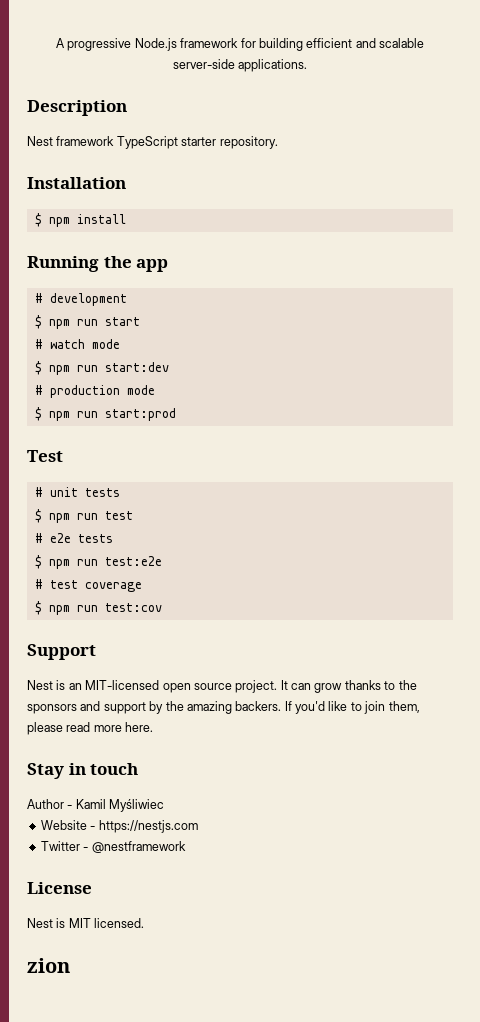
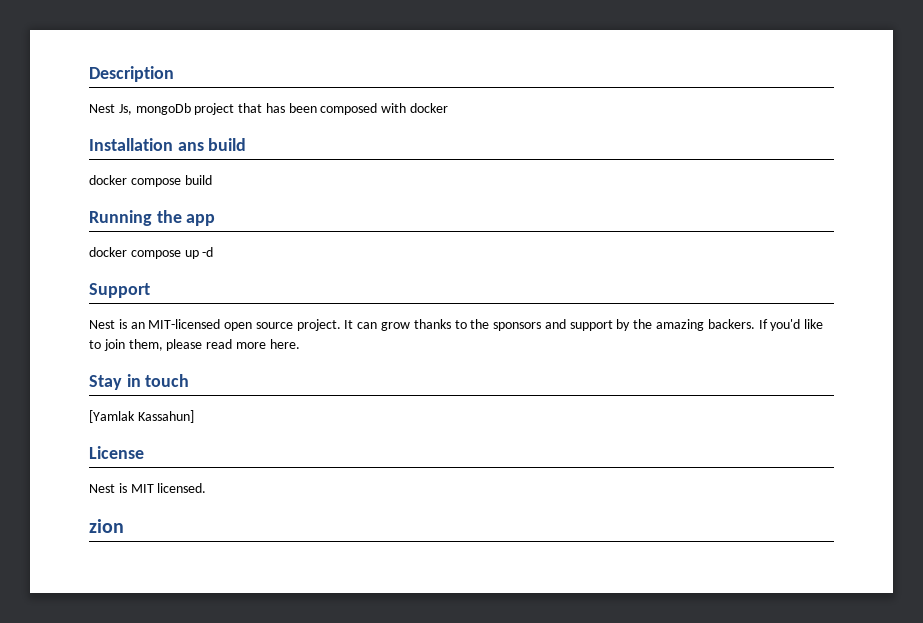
- A progressive Node.js framework for building efficient and scalable server-side applications.
  Description
- Nest framework TypeScript starter repository.
- Installation
- $ npm install
+ Nest Js, mongoDb project that has been composed with docker
+ Installation ans build
+ docker compose build
  Running the app
- # development
- $ npm run start
- # watch mode
- $ npm run start:dev
- # production mode
- $ npm run start:prod
- Test
- # unit tests
- $ npm run test
- # e2e tests
- $ npm run test:e2e
- # test coverage
- $ npm run test:cov
+ docker compose up -d
- Author - Kamil Myśliwiec
- Website - https://nestjs.com
- Twitter - @nestframework
+ [Yamlak Kassahun]

